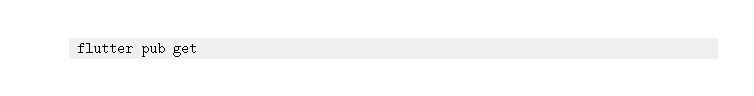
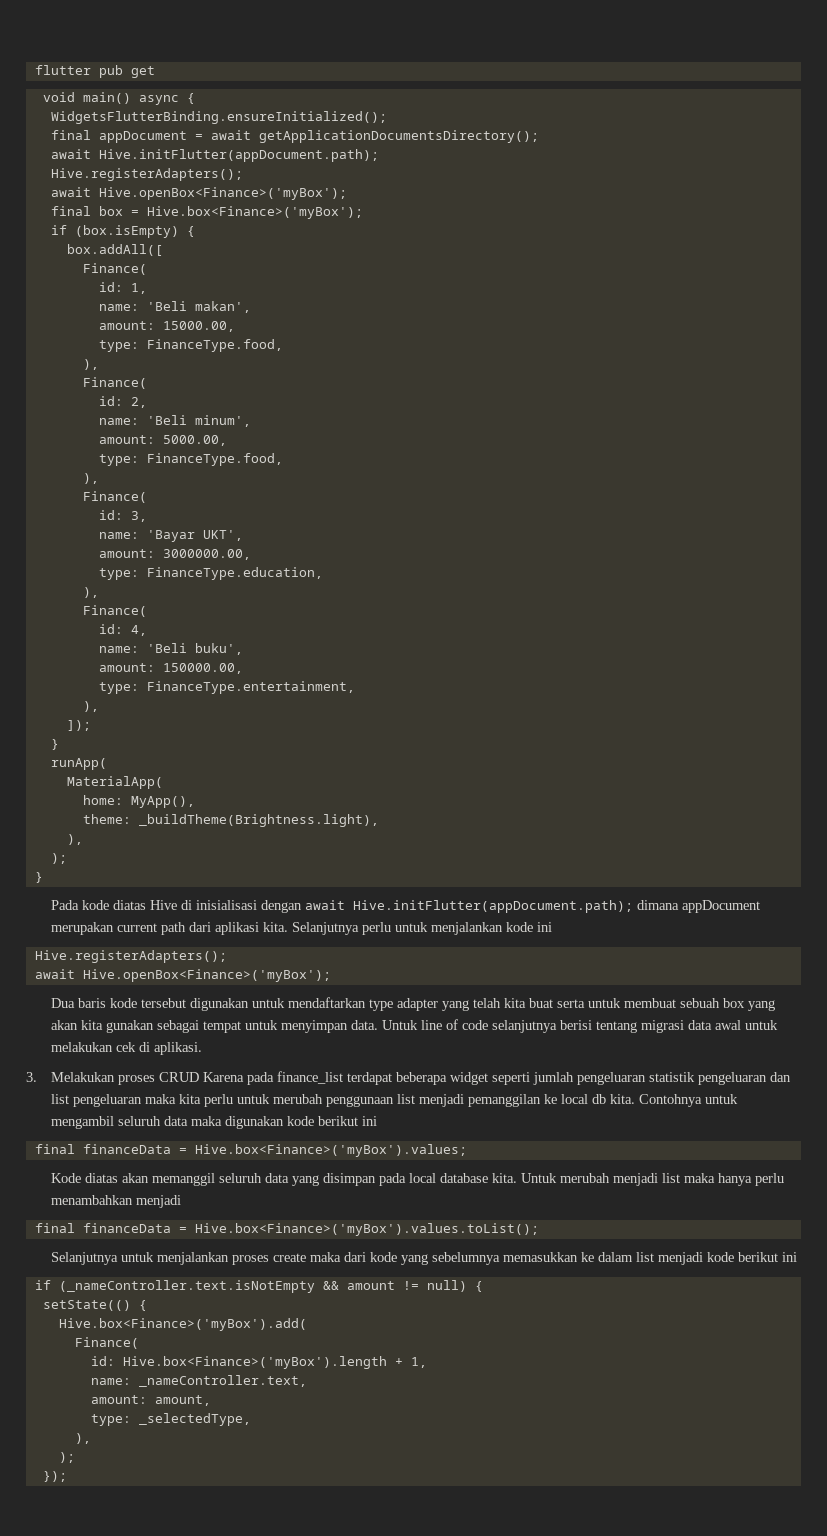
+ void main() async {
+ WidgetsFlutterBinding.ensureInitialized();
+ final appDocument = await getApplicationDocumentsDirectory();
+ await Hive.initFlutter(appDocument.path);
+ Hive.registerAdapters();
+ await Hive.openBox<Finance>('myBox');
+ final box = Hive.box<Finance>('myBox');
+ if (box.isEmpty) {
+ box.addAll([
+ Finance(
+ id: 1,
+ name: 'Beli makan',
+ amount: 15000.00,
+ type: FinanceType.food,
+ ),
+ Finance(
+ id: 2,
+ name: 'Beli minum',
+ amount: 5000.00,
+ type: FinanceType.food,
+ ),
+ Finance(
+ id: 3,
+ name: 'Bayar UKT',
+ amount: 3000000.00,
+ type: FinanceType.education,
+ ),
+ Finance(
+ id: 4,
+ name: 'Beli buku',
+ amount: 150000.00,
+ type: FinanceType.entertainment,
+ ),
+ ]);
+ }
+ runApp(
+ MaterialApp(
+ home: MyApp(),
+ theme: _buildTheme(Brightness.light),
+ ),
+ );
+ }
+ Pada kode diatas Hive di inisialisasi dengan await Hive.initFlutter(appDocument.path); dimana appDocument merupakan current path dari aplikasi kita. Selanjutnya perlu untuk menjalankan kode ini
+ Hive.registerAdapters();
+ await Hive.openBox<Finance>('myBox');
+ Dua baris kode tersebut digunakan untuk mendaftarkan type adapter yang telah kita buat serta untuk membuat sebuah box yang akan kita gunakan sebagai tempat untuk menyimpan data. Untuk line of code selanjutnya berisi tentang migrasi data awal untuk melakukan cek di aplikasi.
+ 3. Melakukan proses CRUD Karena pada finance_list terdapat beberapa widget seperti jumlah pengeluaran statistik pengeluaran dan list pengeluaran maka kita perlu untuk merubah penggunaan list menjadi pemanggilan ke local db kita. Contohnya untuk mengambil seluruh data maka digunakan kode berikut ini
+ final financeData = Hive.box<Finance>('myBox').values;
+ Kode diatas akan memanggil seluruh data yang disimpan pada local database kita. Untuk merubah menjadi list maka hanya perlu menambahkan menjadi
+ final financeData = Hive.box<Finance>('myBox').values.toList();
+ Selanjutnya untuk menjalankan proses create maka dari kode yang sebelumnya memasukkan ke dalam list menjadi kode berikut ini
+ if (_nameController.text.isNotEmpty && amount != null) {
+ setState(() {
+ Hive.box<Finance>('myBox').add(
+ Finance(
+ id: Hive.box<Finance>('myBox').length + 1,
+ name: _nameController.text,
+ amount: amount,
+ type: _selectedType,
+ ),
+ );
+ });

